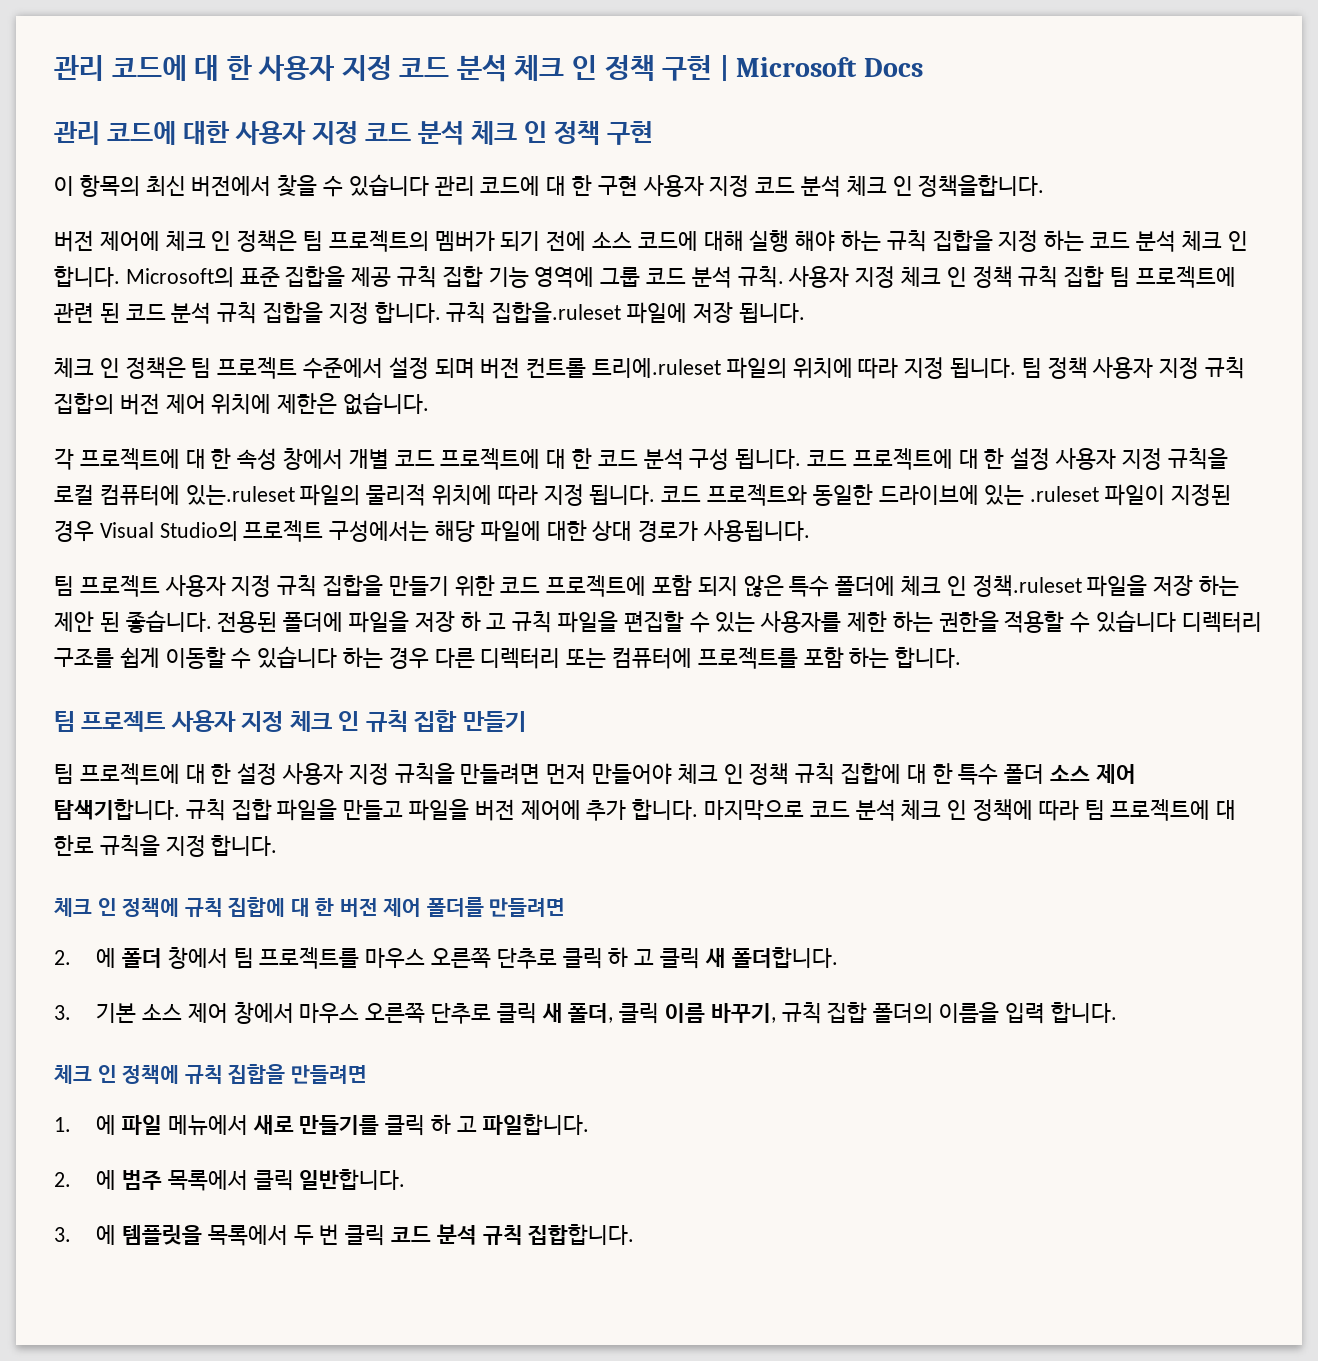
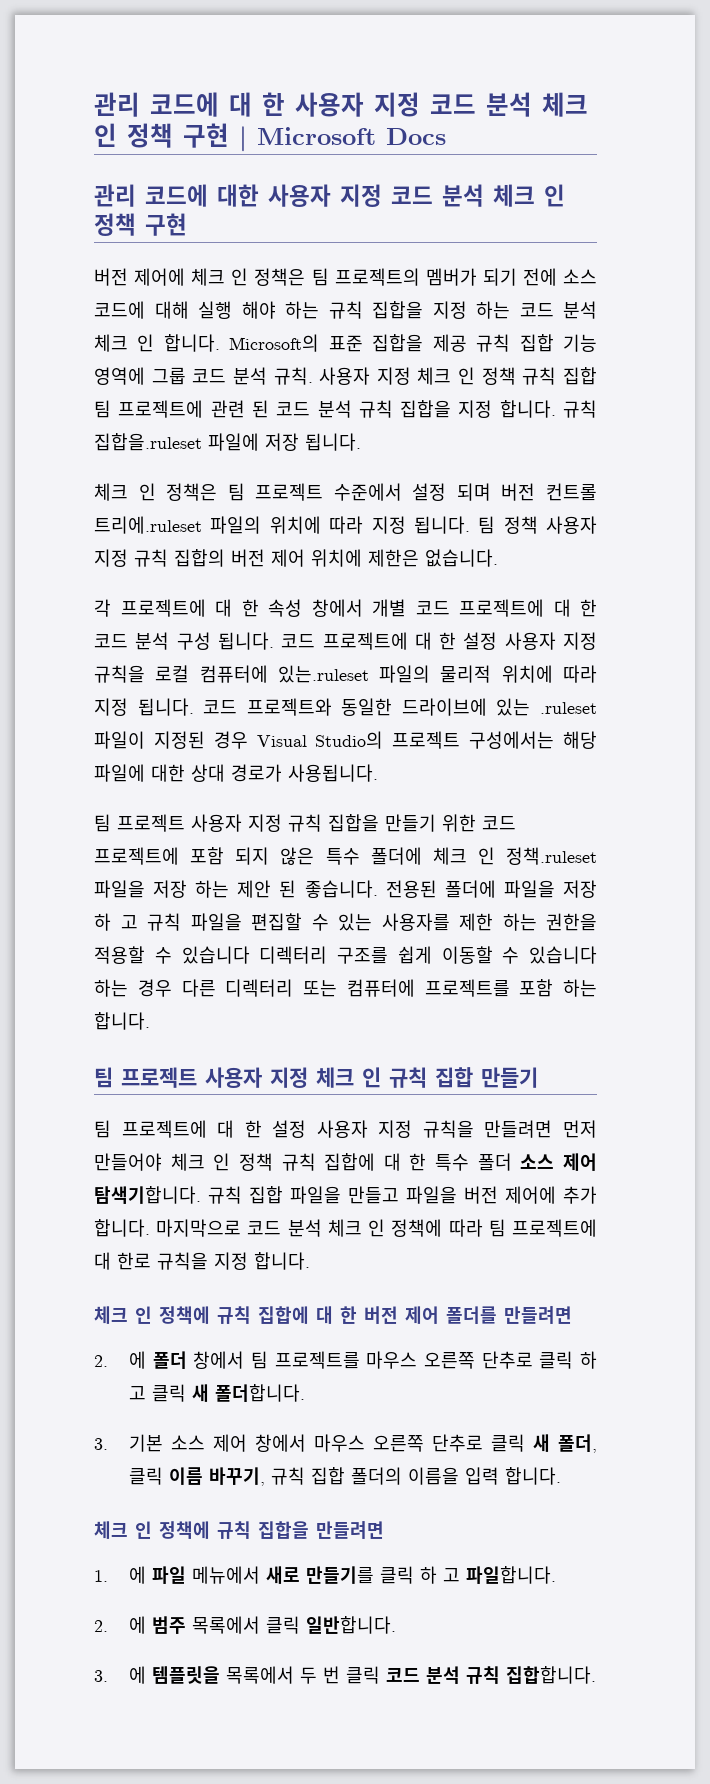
- 이 항목의 최신 버전에서 찾을 수 있습니다 관리 코드에 대 한 구현 사용자 지정 코드 분석 체크 인 정책을합니다.

